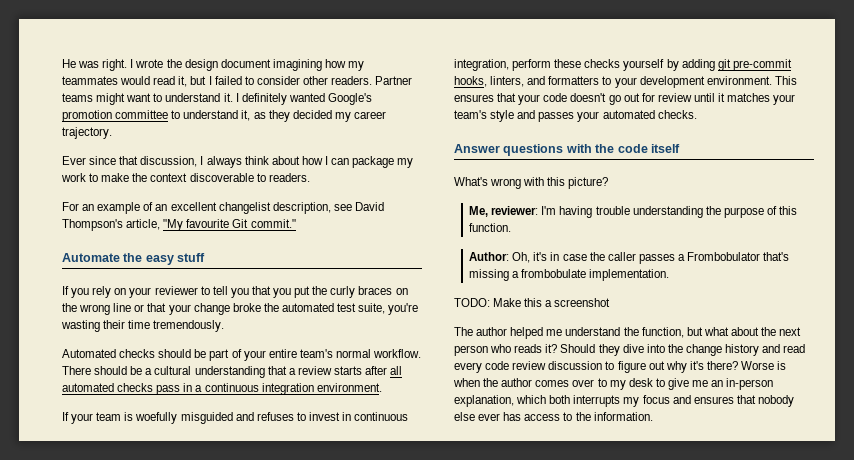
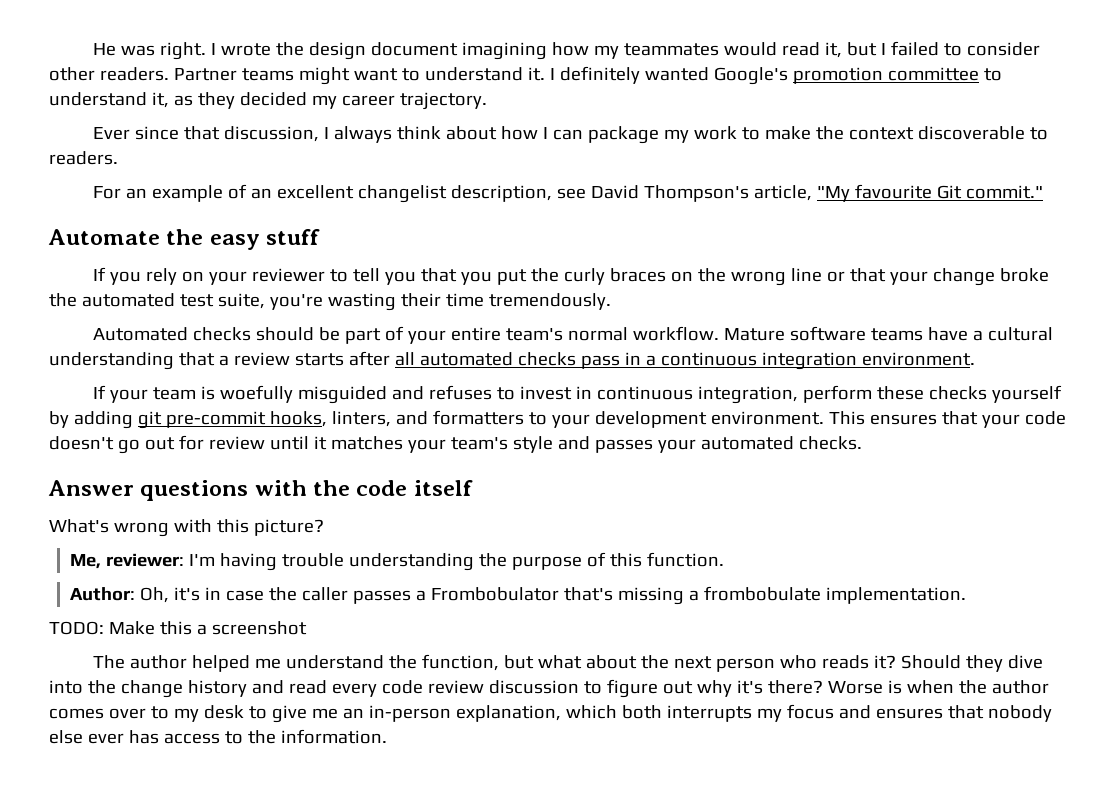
- There should be a cultural understanding that a review starts after all automated checks pass in a continuous integration environment.
+ Mature software teams have a cultural understanding that a review starts after all automated checks pass in a continuous integration environment.

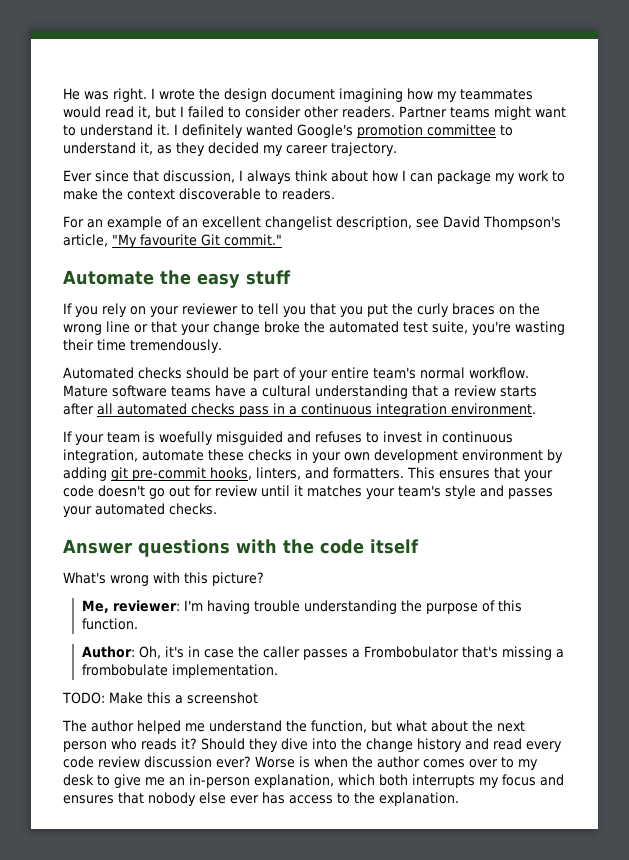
- If your team is woefully misguided and refuses to invest in continuous integration, perform these checks yourself by adding git pre-commit hooks, linters, and formatters to your development environment.
+ If your team is woefully misguided and refuses to invest in continuous integration, automate these checks in your own development environment by adding git pre-commit hooks, linters, and formatters.
- Should they dive into the change history and read every code review discussion to figure out why it's there?
+ Should they dive into the change history and read every code review discussion ever?
- Worse is when the author comes over to my desk to give me an in-person explanation, which both interrupts my focus and ensures that nobody else ever has access to the information.
+ Worse is when the author comes over to my desk to give me an in-person explanation, which both interrupts my focus and ensures that nobody else ever has access to the explanation.

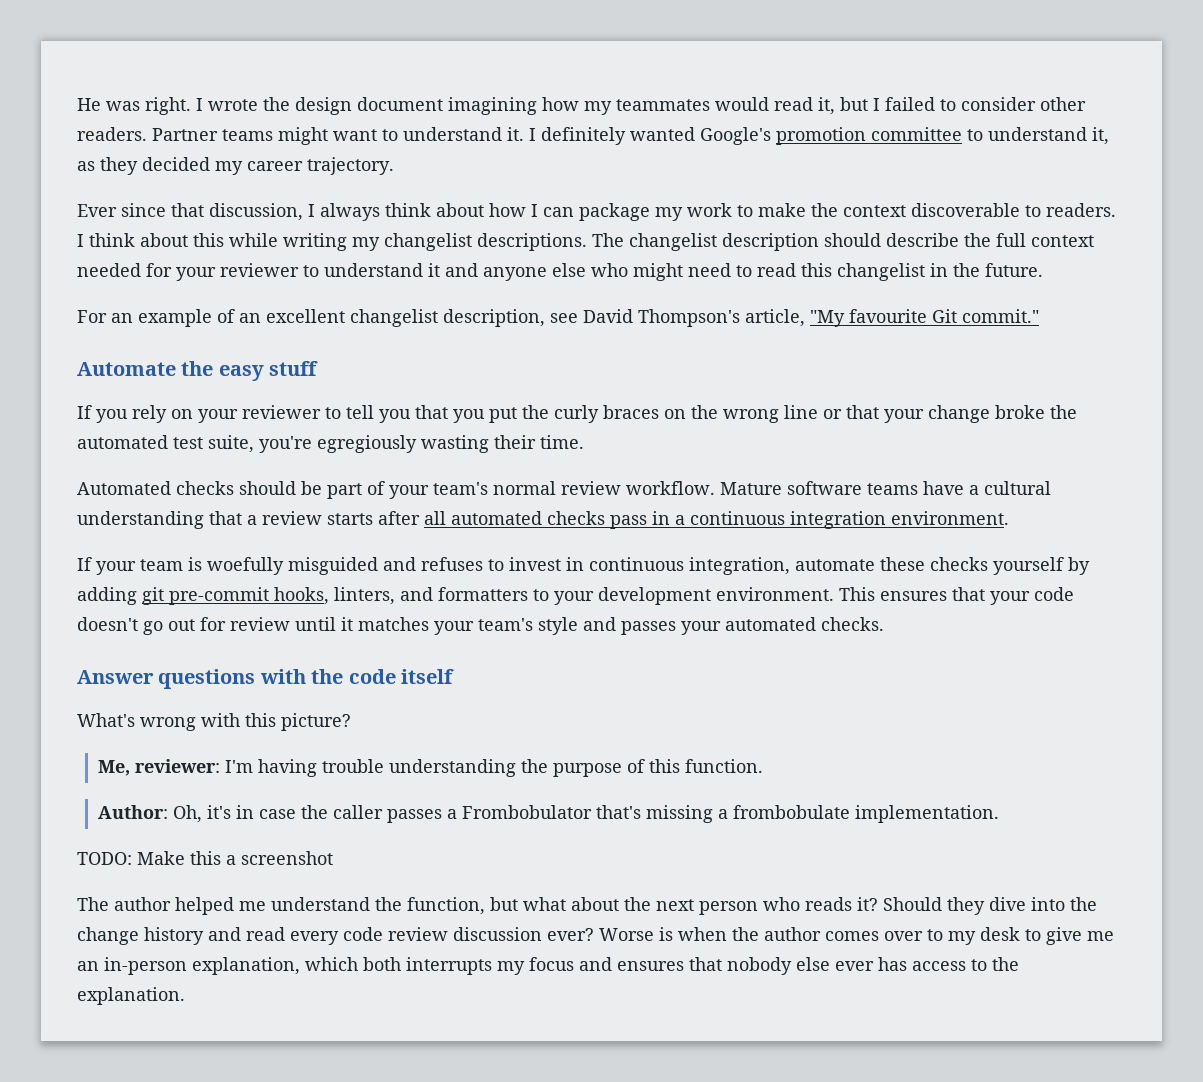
+ I think about this while writing my changelist descriptions. The changelist description should describe the full context needed for your reviewer to understand it and anyone else who might need to read this changelist in the future.
- If you rely on your reviewer to tell you that you put the curly braces on the wrong line or that your change broke the automated test suite, you're wasting their time tremendously.
+ If you rely on your reviewer to tell you that you put the curly braces on the wrong line or that your change broke the automated test suite, you're egregiously wasting their time.
- Automated checks should be part of your entire team's normal workflow.
+ Automated checks should be part of your team's normal review workflow.
- If your team is woefully misguided and refuses to invest in continuous integration, automate these checks in your own development environment by adding git pre-commit hooks, linters, and formatters.
+ If your team is woefully misguided and refuses to invest in continuous integration, automate these checks yourself by adding git pre-commit hooks, linters, and formatters to your development environment.

